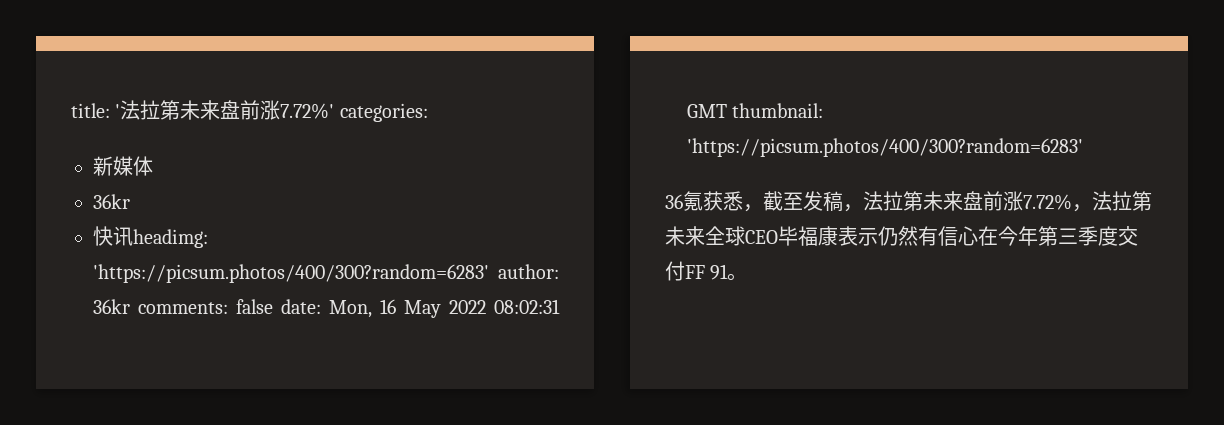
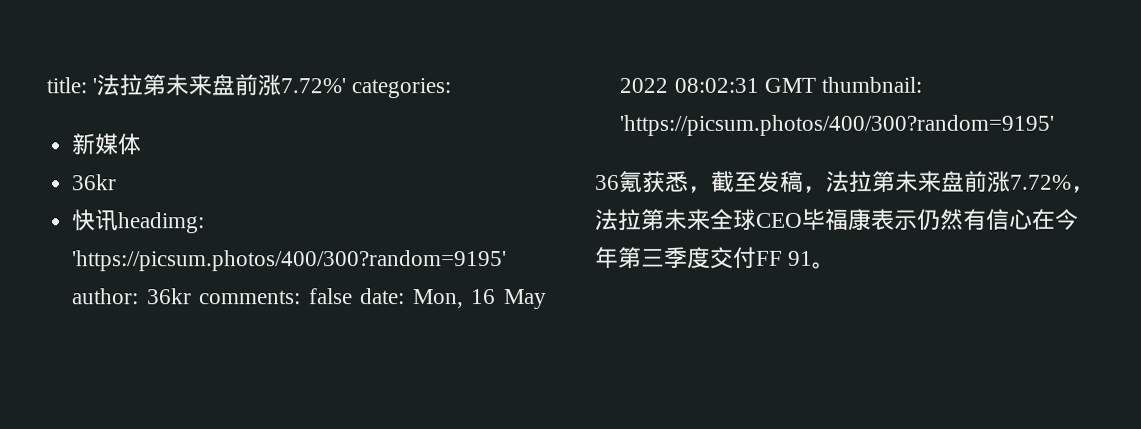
- 快讯headimg: 'https://picsum.photos/400/300?random=6283' author: 36kr comments: false date: Mon, 16 May 2022 08:02:31 GMT thumbnail: 'https://picsum.photos/400/300?random=6283'
+ 快讯headimg: 'https://picsum.photos/400/300?random=9195' author: 36kr comments: false date: Mon, 16 May 2022 08:02:31 GMT thumbnail: 'https://picsum.photos/400/300?random=9195'

